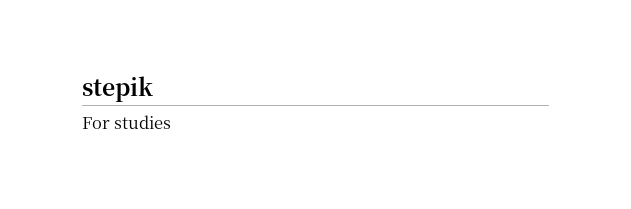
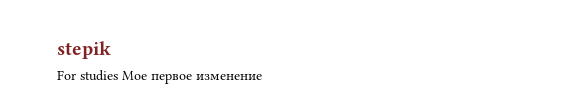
- For studies
+ For studies Мое первое изменение

